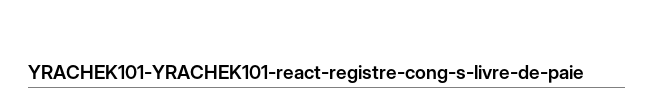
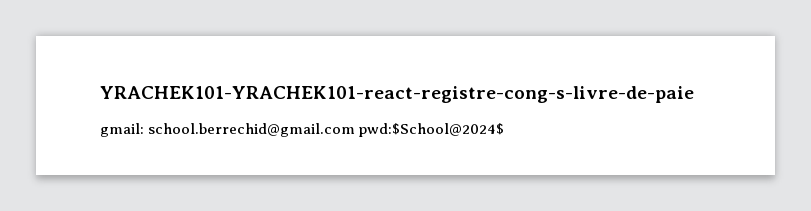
+ gmail: school.berrechid@gmail.com pwd:$School@2024$

